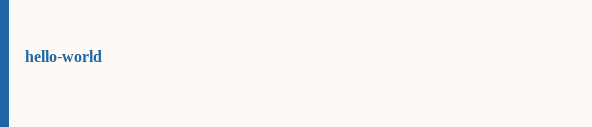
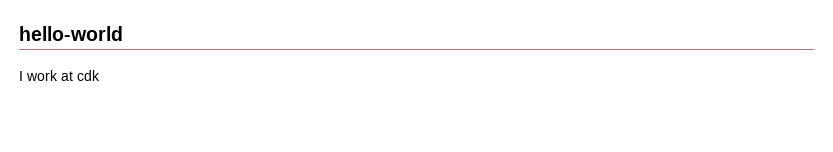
+ I work at cdk

